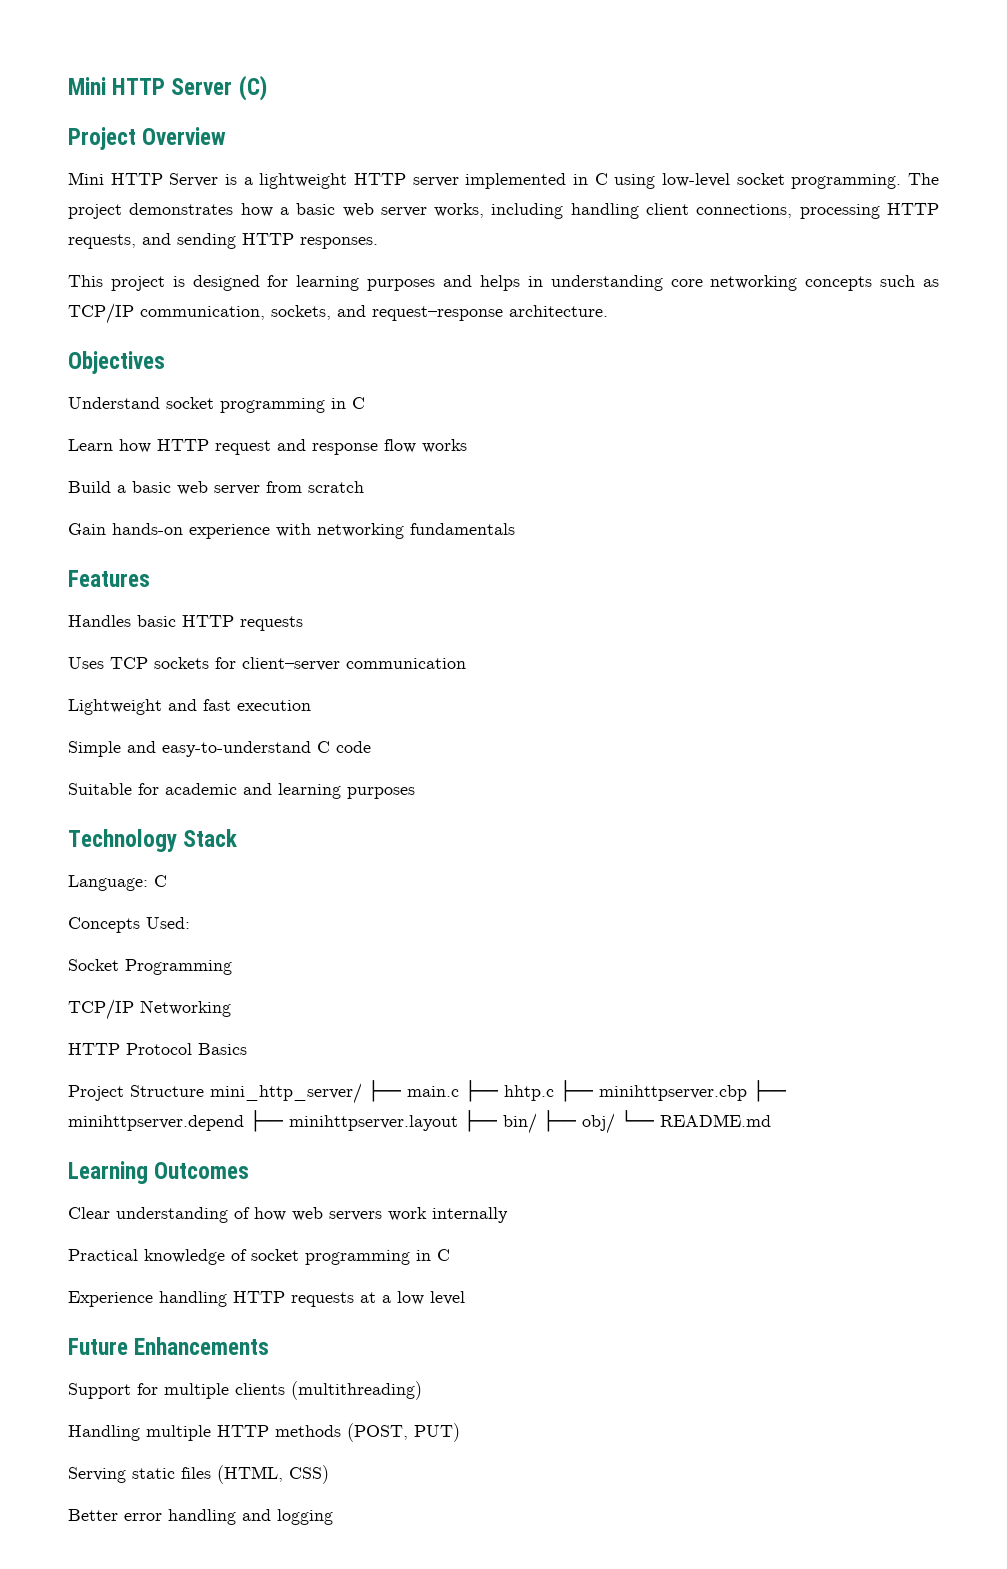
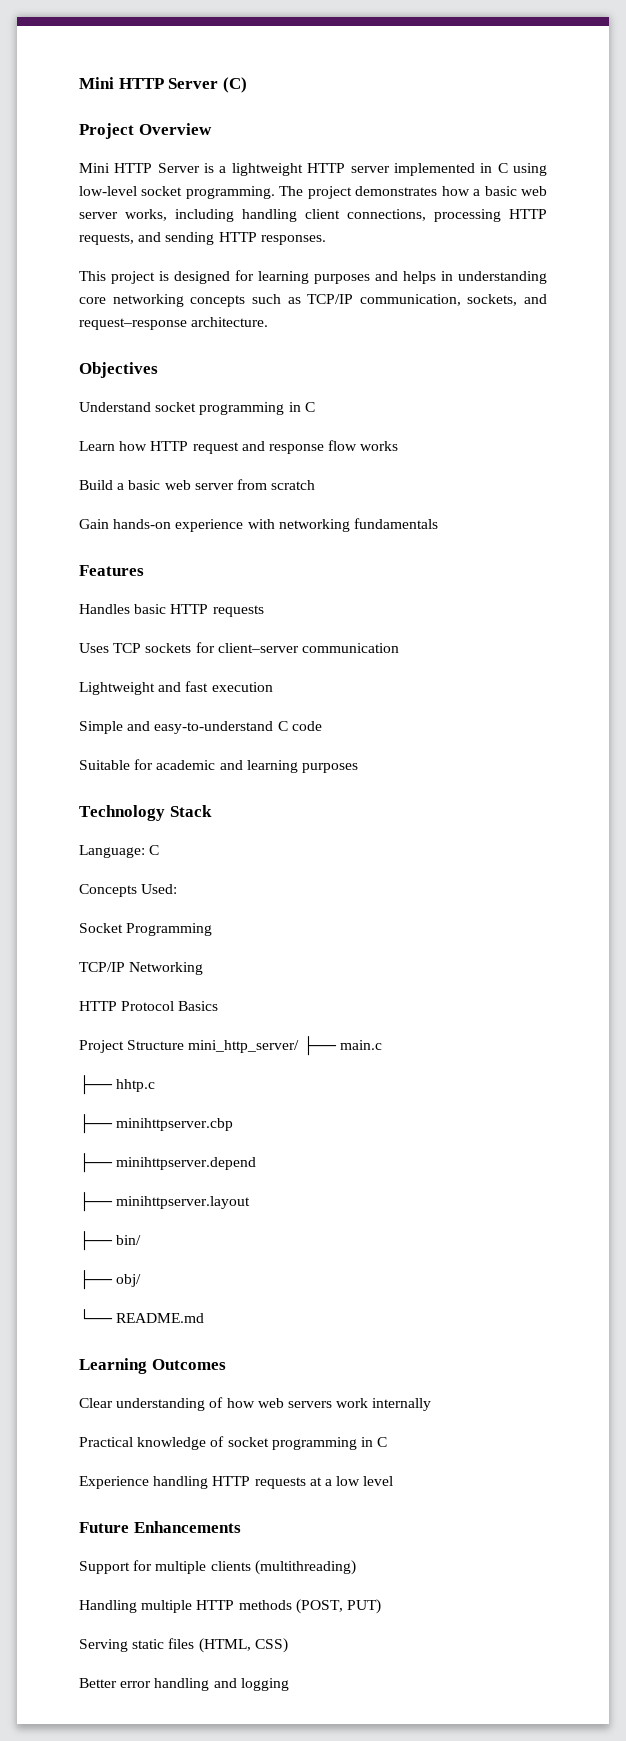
- Project Structure mini_http_server/ ├── main.c ├── hhtp.c ├── minihttpserver.cbp ├── minihttpserver.depend ├── minihttpserver.layout ├── bin/ ├── obj/ └── README.md
+ Project Structure mini_http_server/ ├── main.c
+ ├── hhtp.c
+ ├── minihttpserver.cbp
+ ├── minihttpserver.depend
+ ├── minihttpserver.layout
+ ├── bin/
+ ├── obj/
+ └── README.md

